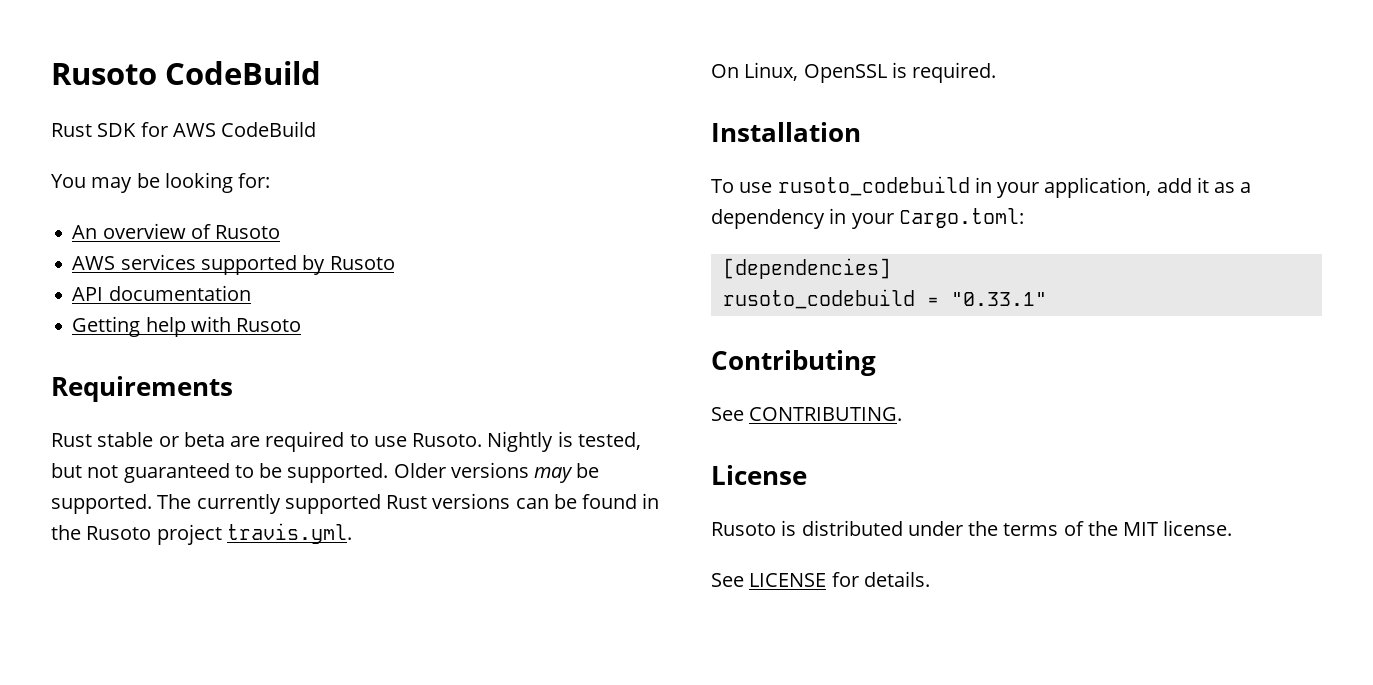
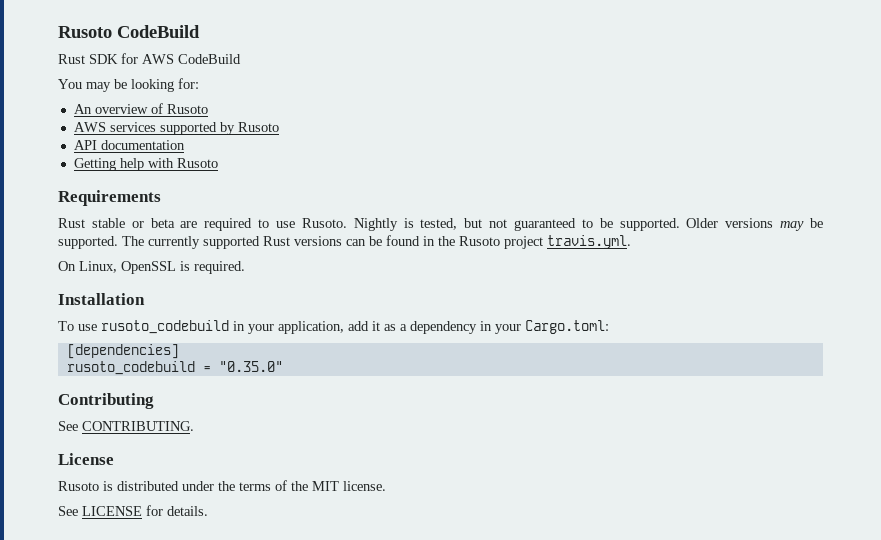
- rusoto_codebuild = "0.33.1"
+ rusoto_codebuild = "0.35.0"

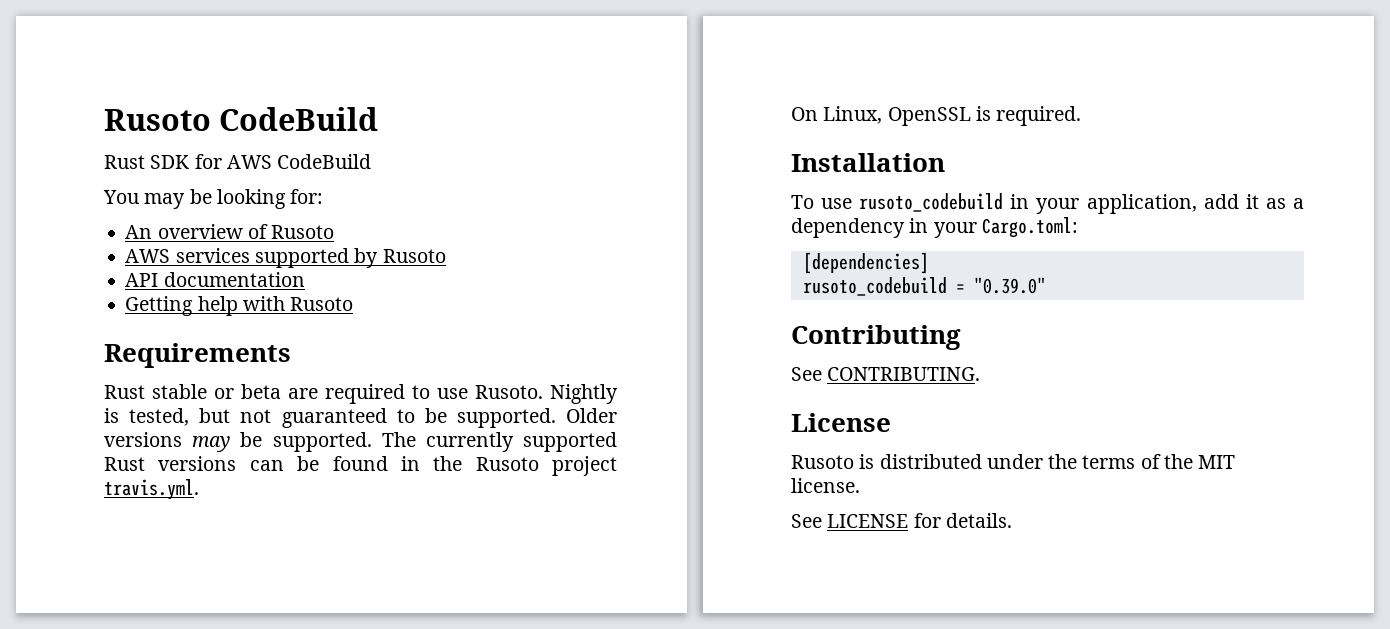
- rusoto_codebuild = "0.35.0"
+ rusoto_codebuild = "0.39.0"

